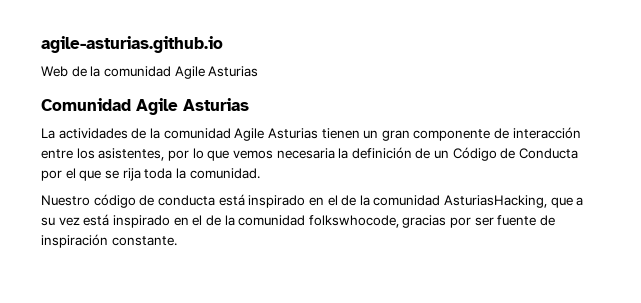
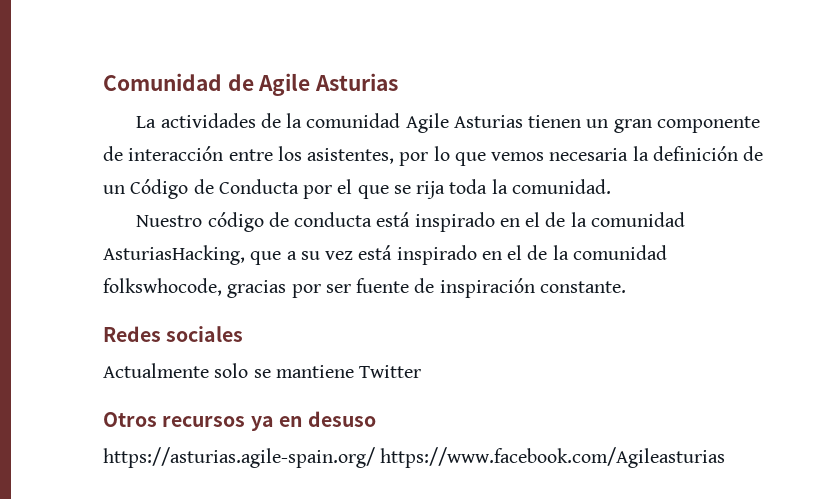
- agile-asturias.github.io
- Web de la comunidad Agile Asturias
- Comunidad Agile Asturias
+ Comunidad de Agile Asturias
+ Redes sociales
+ Actualmente solo se mantiene Twitter
+ Otros recursos ya en desuso
+ https://asturias.agile-spain.org/ https://www.facebook.com/Agileasturias

